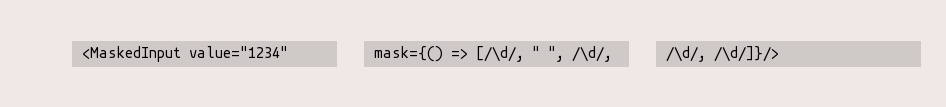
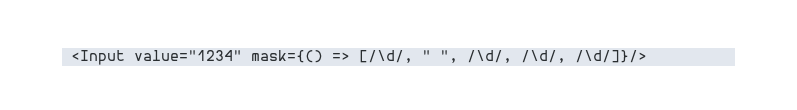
- <MaskedInput value="1234" mask={() => [/\d/, " ", /\d/, /\d/, /\d/]}/>
+ <Input value="1234" mask={() => [/\d/, " ", /\d/, /\d/, /\d/]}/>

